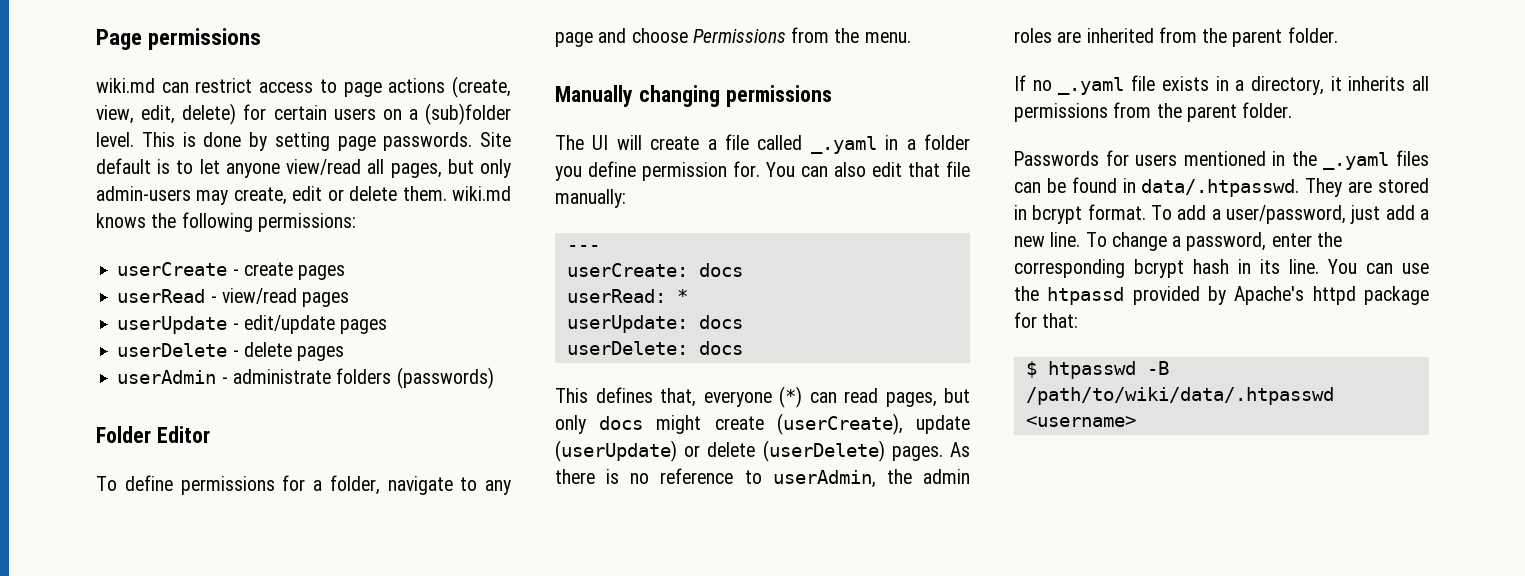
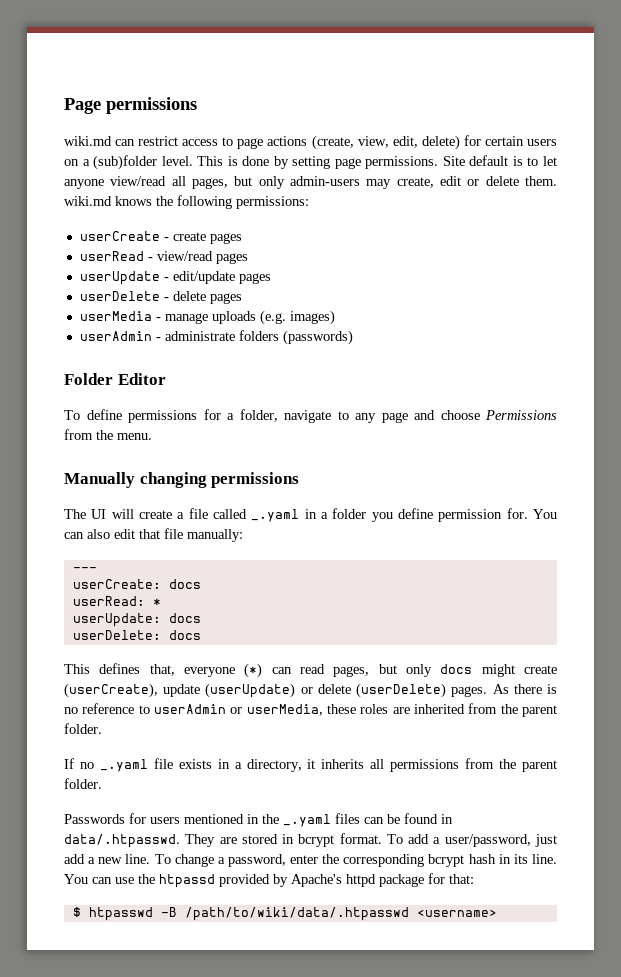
- This is done by setting page passwords.
+ This is done by setting page permissions.
+ userMedia - manage uploads (e.g. images)
- As there is no reference to userAdmin, the admin roles are inherited from the parent folder.
+ As there is no reference to userAdmin or userMedia, these roles are inherited from the parent folder.

